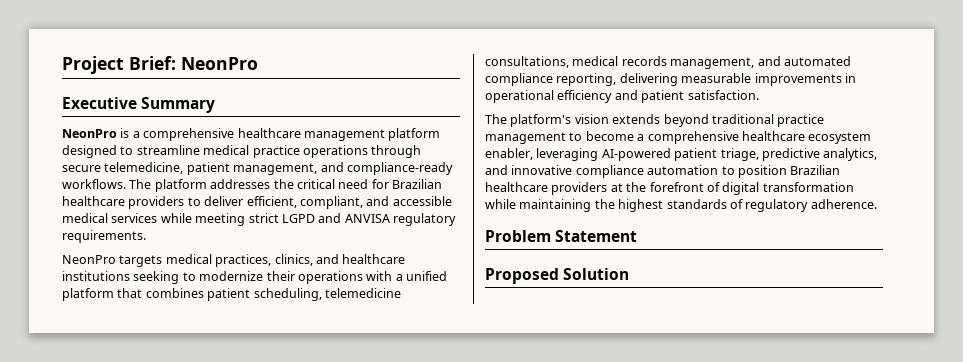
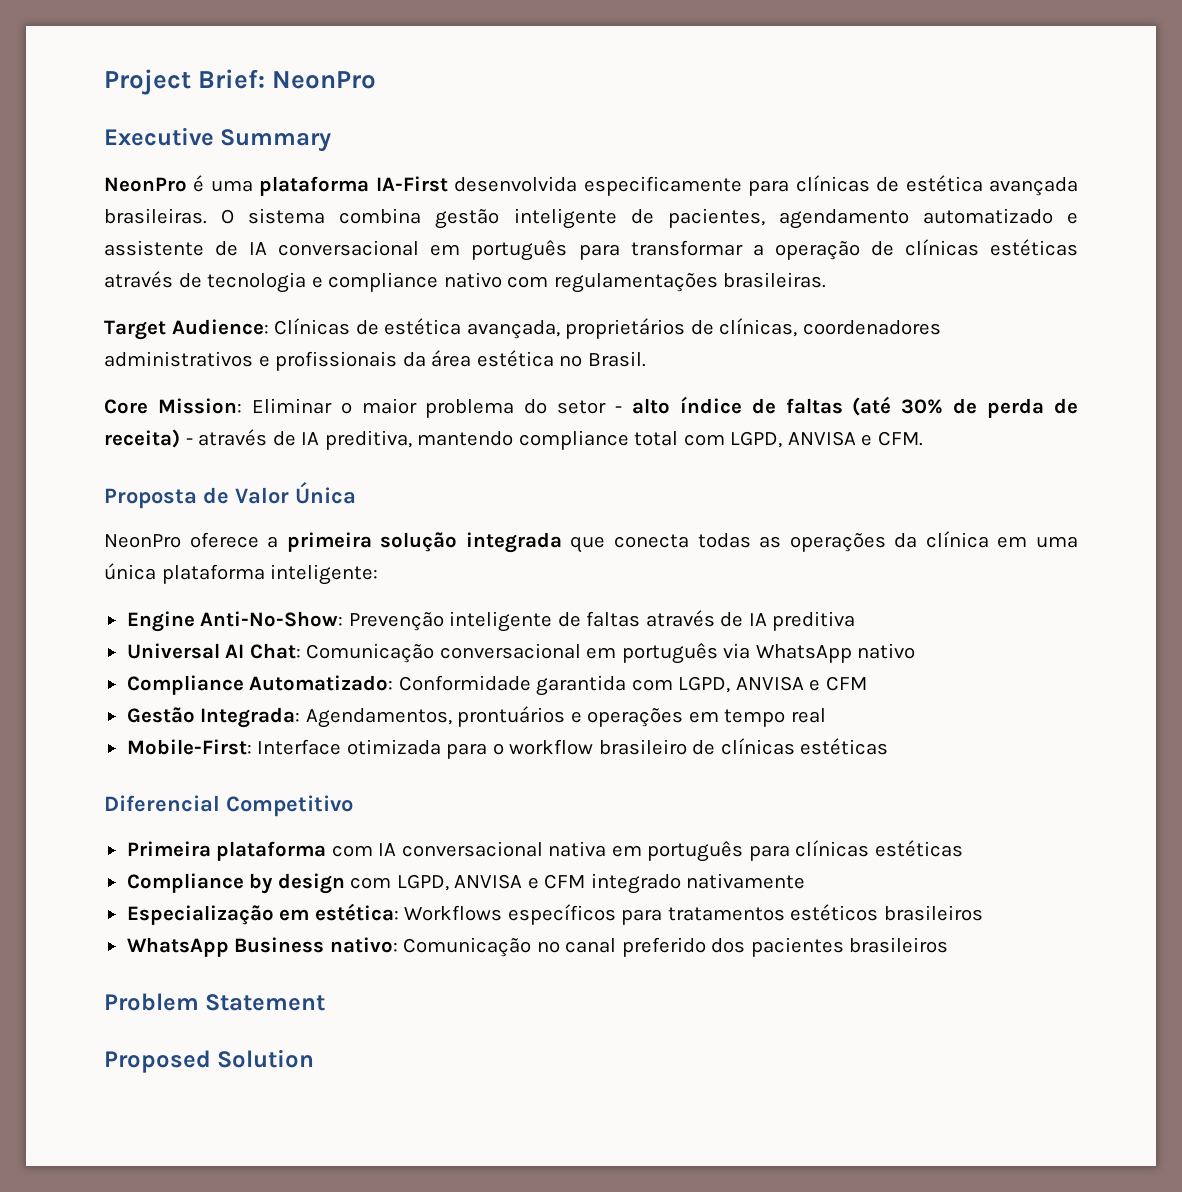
- NeonPro is a comprehensive healthcare management platform designed to streamline medical practice operations through secure telemedicine, patient management, and compliance-ready workflows. The platform addresses the critical need for Brazilian healthcare providers to deliver efficient, compliant, and accessible medical services while meeting strict LGPD and ANVISA regulatory requirements.
- NeonPro targets medical practices, clinics, and healthcare institutions seeking to modernize their operations with a unified platform that combines patient scheduling, telemedicine consultations, medical records management, and automated compliance reporting, delivering measurable improvements in operational efficiency and patient satisfaction.
- The platform's vision extends beyond traditional practice management to become a comprehensive healthcare ecosystem enabler, leveraging AI-powered patient triage, predictive analytics, and innovative compliance automation to position Brazilian healthcare providers at the forefront of digital transformation while maintaining the highest standards of regulatory adherence.
+ NeonPro é uma plataforma IA-First desenvolvida especificamente para clínicas de estética avançada brasileiras. O sistema combina gestão inteligente de pacientes, agendamento automatizado e assistente de IA conversacional em português para transformar a operação de clínicas estéticas através de tecnologia e compliance nativo com regulamentações brasileiras.
+ Target Audience: Clínicas de estética avançada, proprietários de clínicas, coordenadores administrativos e profissionais da área estética no Brasil.
+ Core Mission: Eliminar o maior problema do setor - alto índice de faltas (até 30% de perda de receita) - através de IA preditiva, mantendo compliance total com LGPD, ANVISA e CFM.
+ Proposta de Valor Única
+ NeonPro oferece a primeira solução integrada que conecta todas as operações da clínica em uma única plataforma inteligente:
+ Engine Anti-No-Show: Prevenção inteligente de faltas através de IA preditiva
+ Universal AI Chat: Comunicação conversacional em português via WhatsApp nativo
+ Compliance Automatizado: Conformidade garantida com LGPD, ANVISA e CFM
+ Gestão Integrada: Agendamentos, prontuários e operações em tempo real
+ Mobile-First: Interface otimizada para o workflow brasileiro de clínicas estéticas
+ Diferencial Competitivo
+ Primeira plataforma com IA conversacional nativa em português para clínicas estéticas
+ Compliance by design com LGPD, ANVISA e CFM integrado nativamente
+ Especialização em estética: Workflows específicos para tratamentos estéticos brasileiros
+ WhatsApp Business nativo: Comunicação no canal preferido dos pacientes brasileiros

